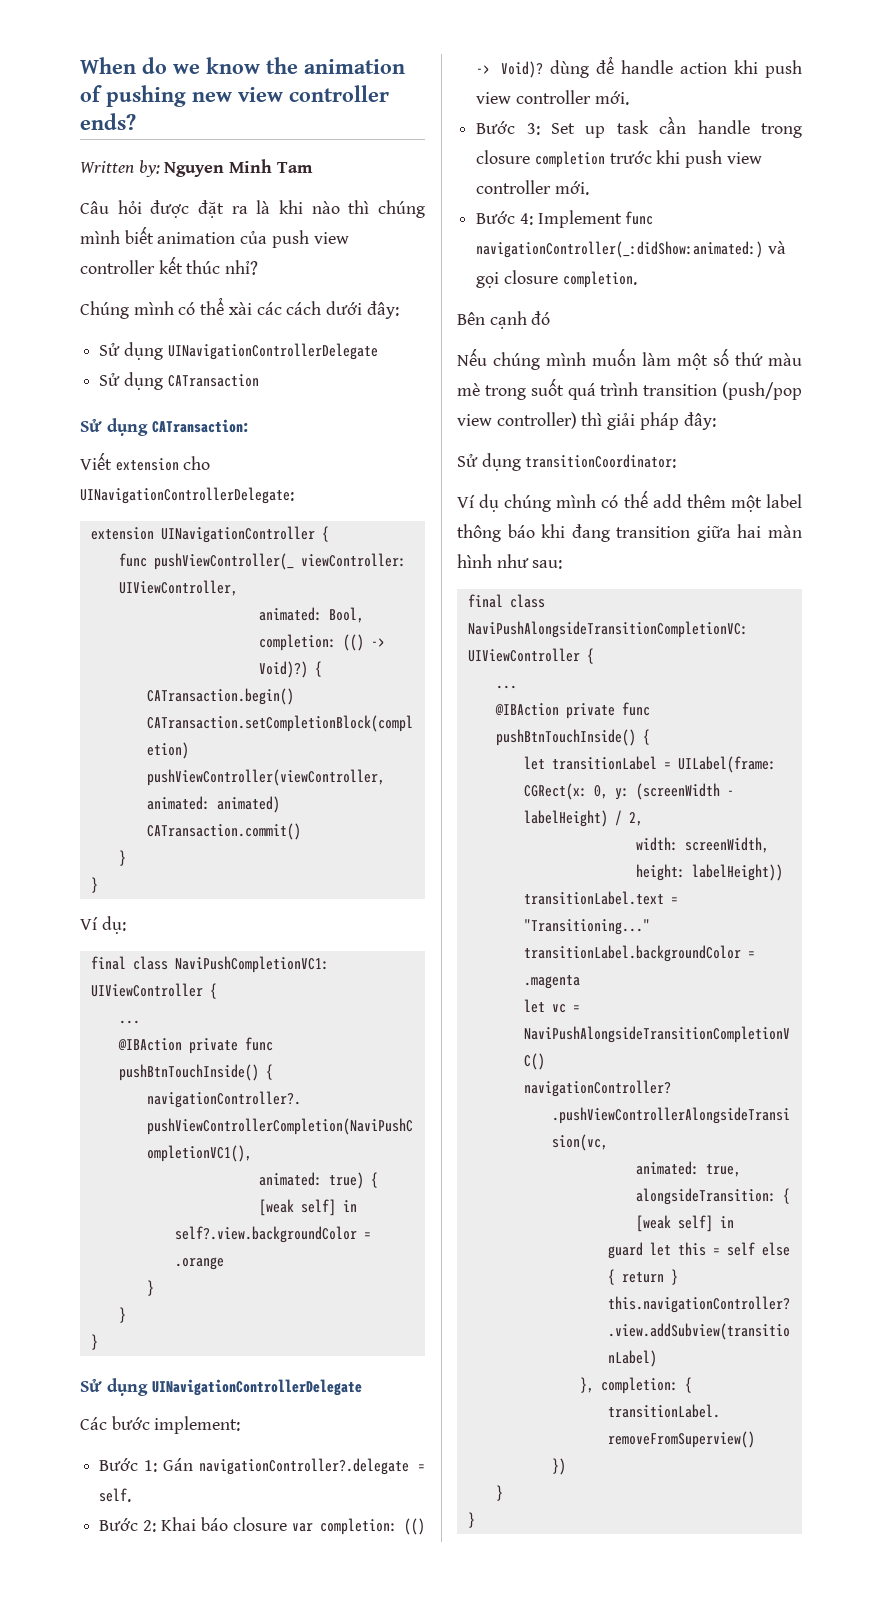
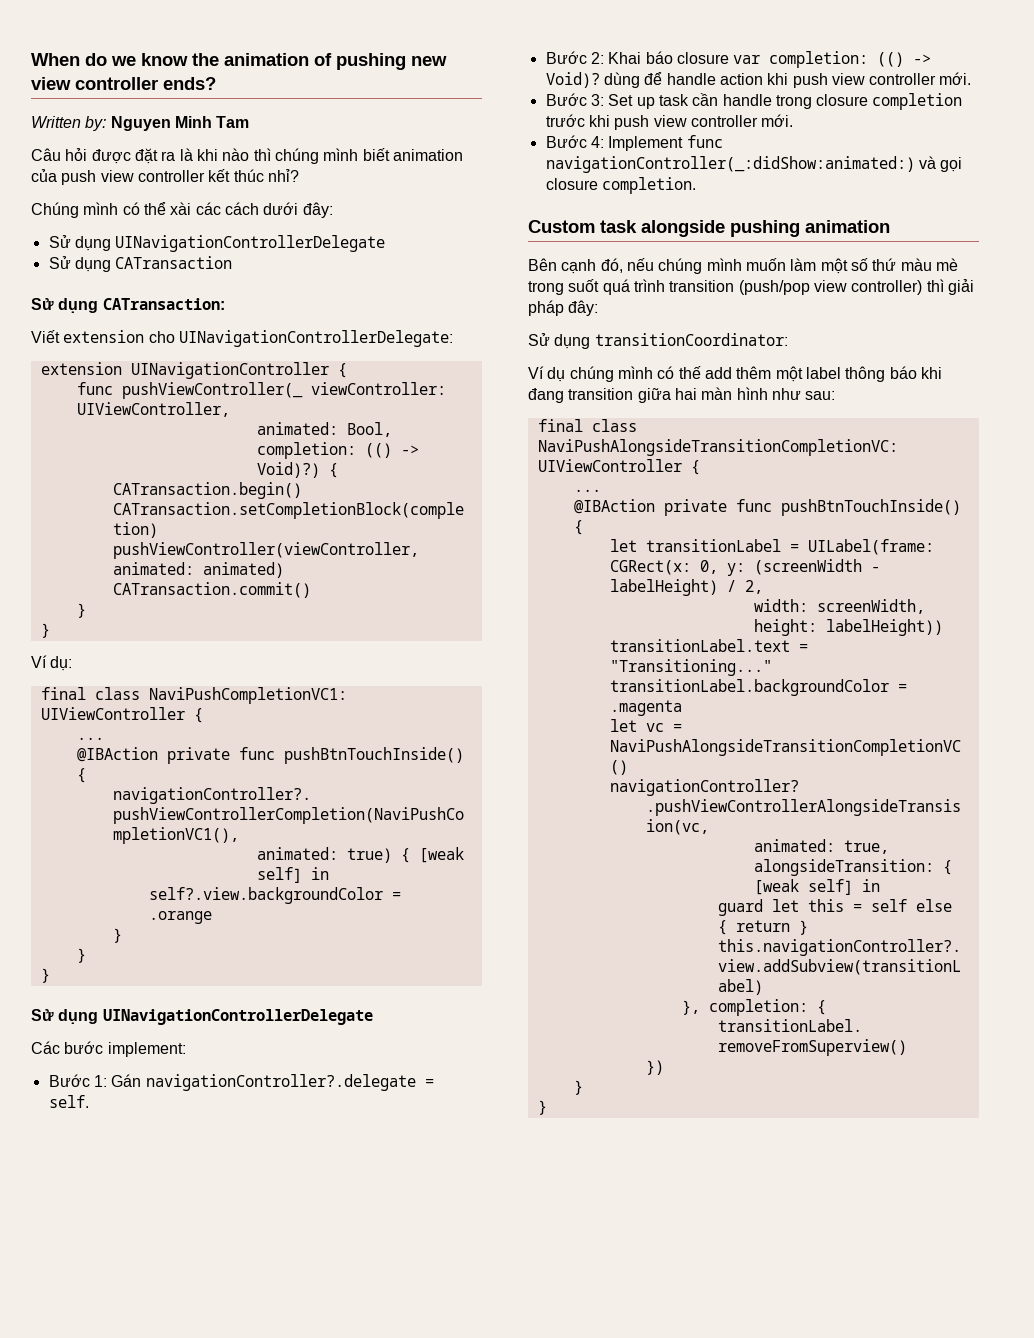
+ Custom task alongside pushing animation
- Bên cạnh đó
- Nếu chúng mình muốn làm một số thứ màu mè trong suốt quá trình transition (push/pop view controller) thì giải pháp đây:
+ Bên cạnh đó, nếu chúng mình muốn làm một số thứ màu mè trong suốt quá trình transition (push/pop view controller) thì giải pháp đây:

